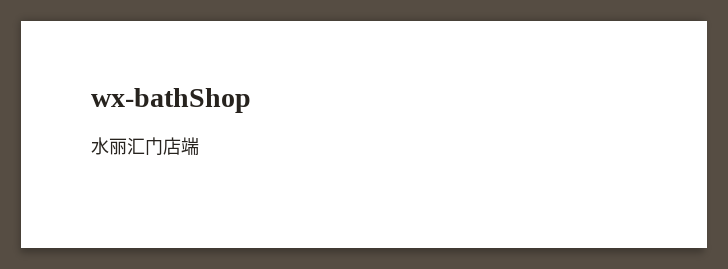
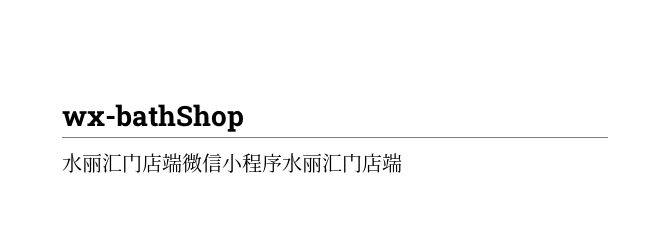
- 水丽汇门店端
+ 水丽汇门店端微信小程序水丽汇门店端

